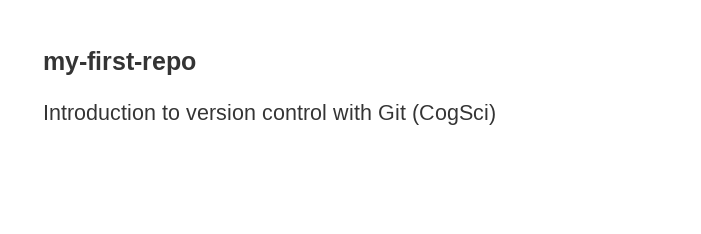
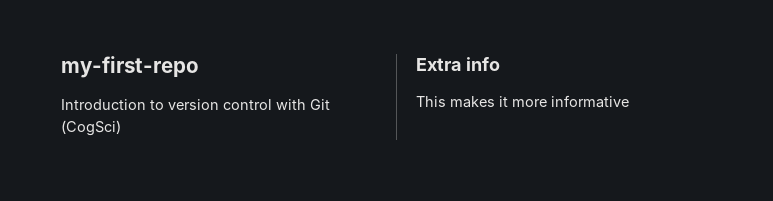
+ Extra info
+ This makes it more informative

